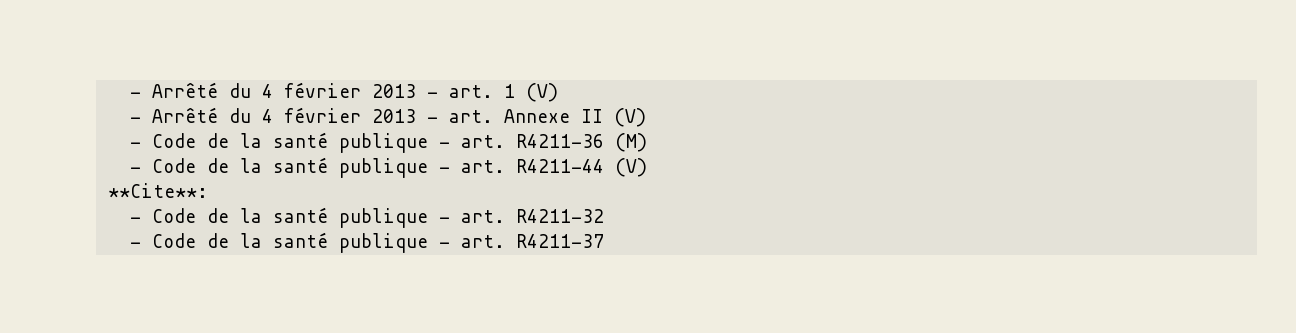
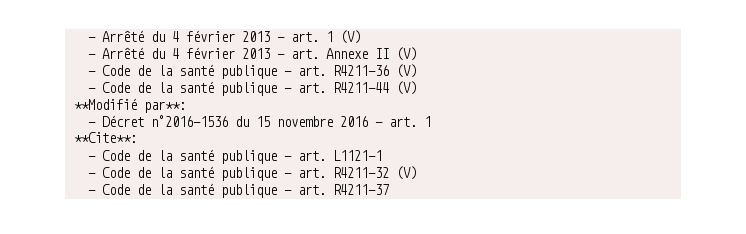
- - Code de la santé publique - art. R4211-36 (M)
+ - Code de la santé publique - art. R4211-36 (V)
+ **Modifié par**:
+ - Décret n°2016-1536 du 15 novembre 2016 - art. 1
  **Cite**:
+ - Code de la santé publique - art. L1121-1
- - Code de la santé publique - art. R4211-32
+ - Code de la santé publique - art. R4211-32 (V)

